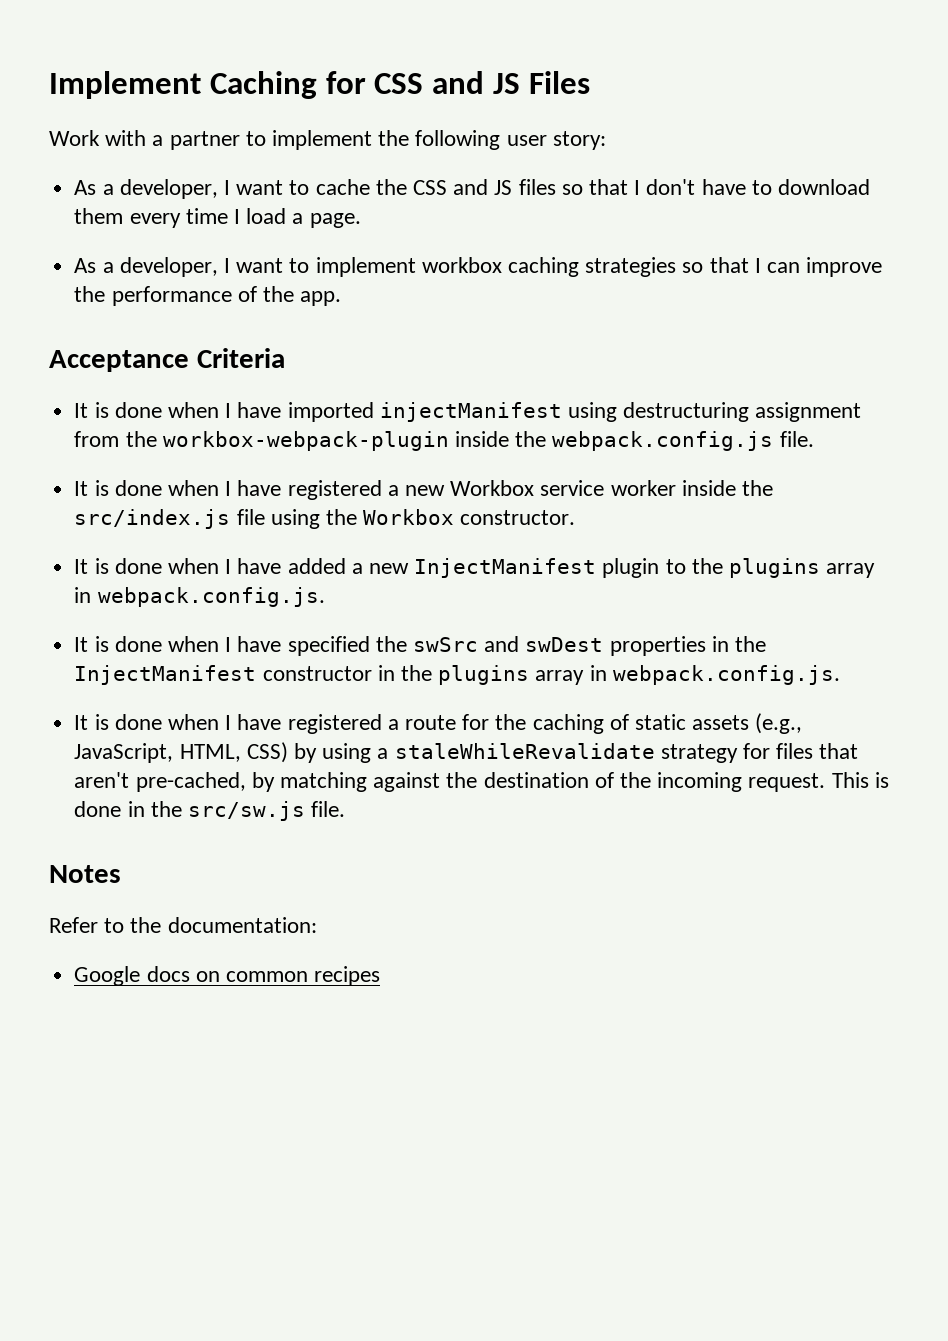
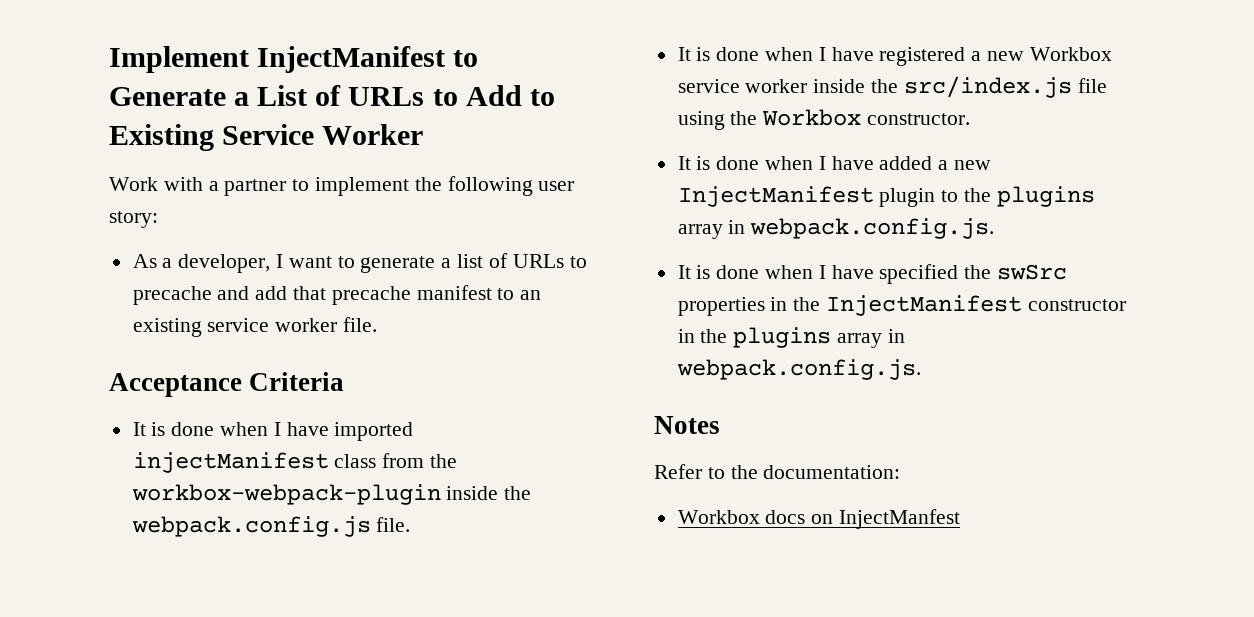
- Implement Caching for CSS and JS Files
+ Implement InjectManifest to Generate a List of URLs to Add to Existing Service Worker
- As a developer, I want to cache the CSS and JS files so that I don't have to download them every time I load a page.
- As a developer, I want to implement workbox caching strategies so that I can improve the performance of the app.
+ As a developer, I want to generate a list of URLs to precache and add that precache manifest to an existing service worker file.
- It is done when I have imported injectManifest using destructuring assignment from the workbox-webpack-plugin inside the webpack.config.js file.
+ It is done when I have imported injectManifest class from the workbox-webpack-plugin inside the webpack.config.js file.
- It is done when I have specified the swSrc and swDest properties in the InjectManifest constructor in the plugins array in webpack.config.js.
+ It is done when I have specified the swSrc properties in the InjectManifest constructor in the plugins array in webpack.config.js.
- It is done when I have registered a route for the caching of static assets (e.g., JavaScript, HTML, CSS) by using a staleWhileRevalidate strategy for files that aren't pre-cached, by matching against the destination of the incoming request. This is done in the src/sw.js file.
- Google docs on common recipes
+ Workbox docs on InjectManfest

